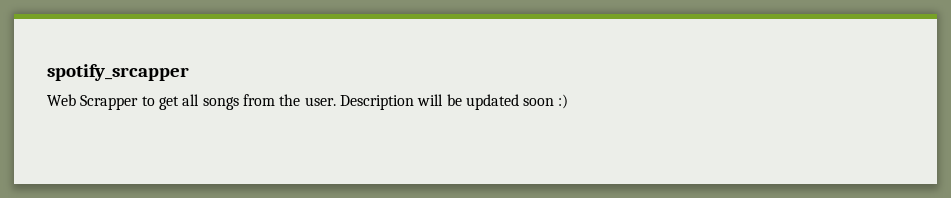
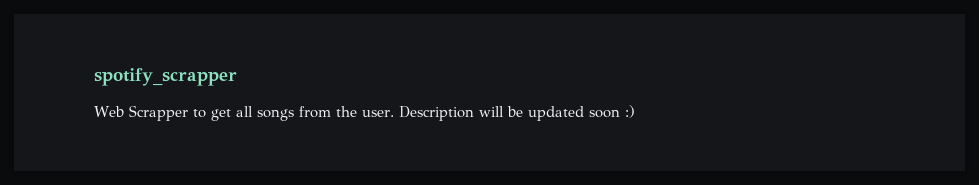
- spotify_srcapper
+ spotify_scrapper

